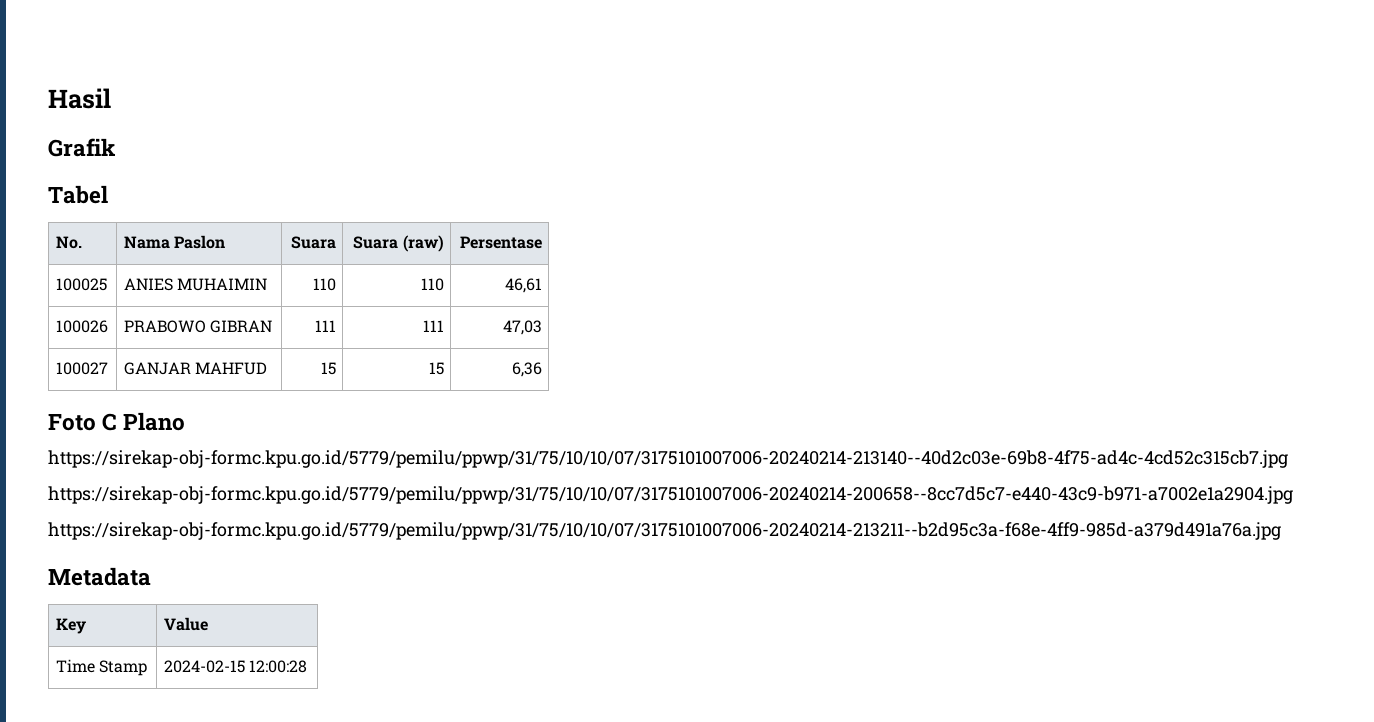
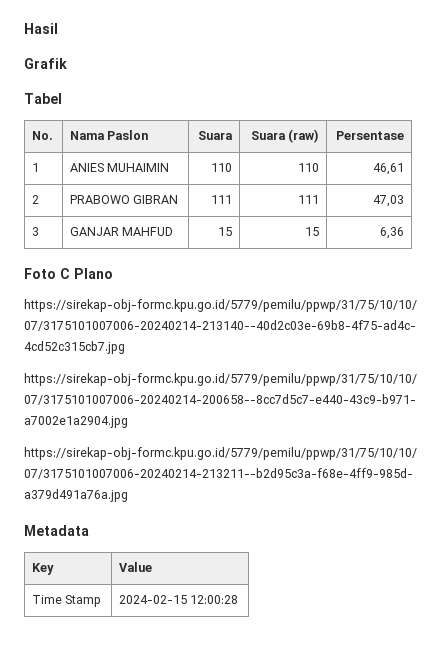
- 100025 | ANIES MUHAIMIN | 110 | 110 | 46,61
+ 1 | ANIES MUHAIMIN | 110 | 110 | 46,61
- 100026 | PRABOWO GIBRAN | 111 | 111 | 47,03
+ 2 | PRABOWO GIBRAN | 111 | 111 | 47,03
- 100027 | GANJAR MAHFUD | 15 | 15 | 6,36
+ 3 | GANJAR MAHFUD | 15 | 15 | 6,36

